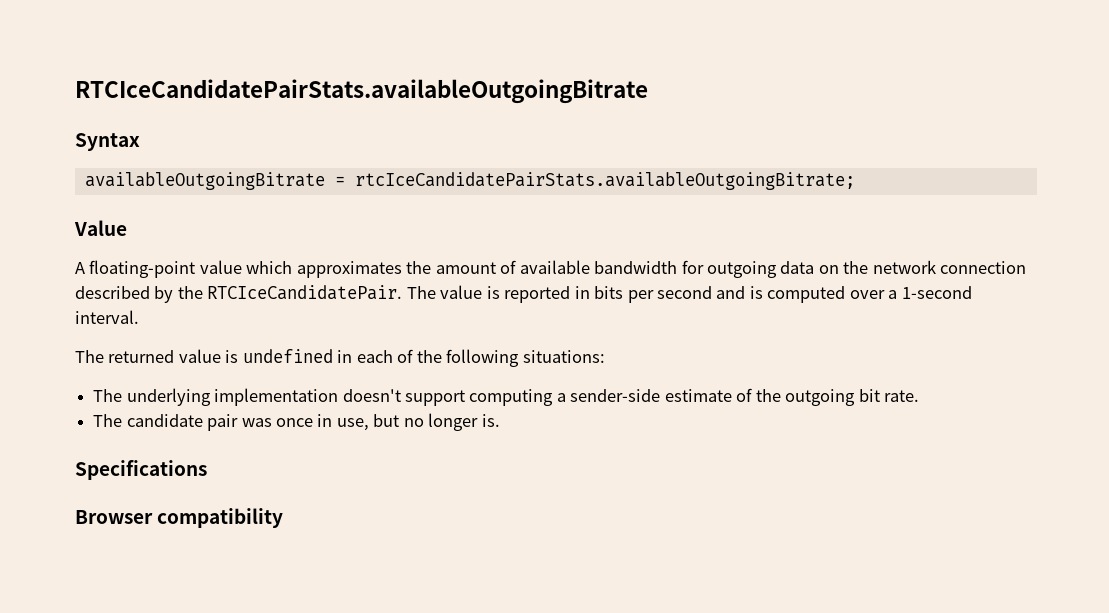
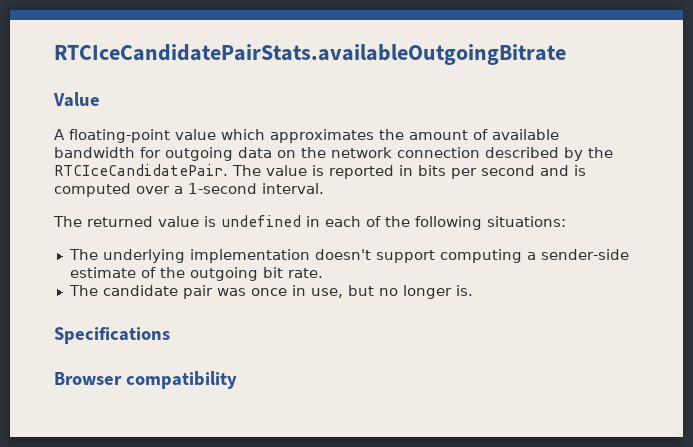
- Syntax
- availableOutgoingBitrate = rtcIceCandidatePairStats.availableOutgoingBitrate;

